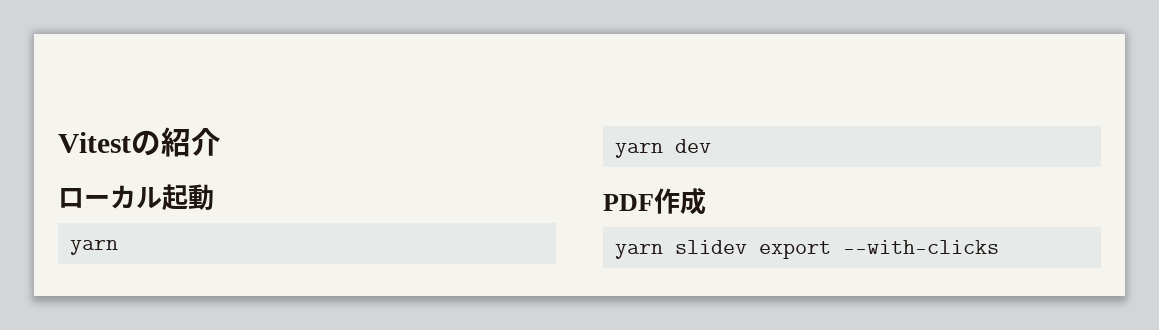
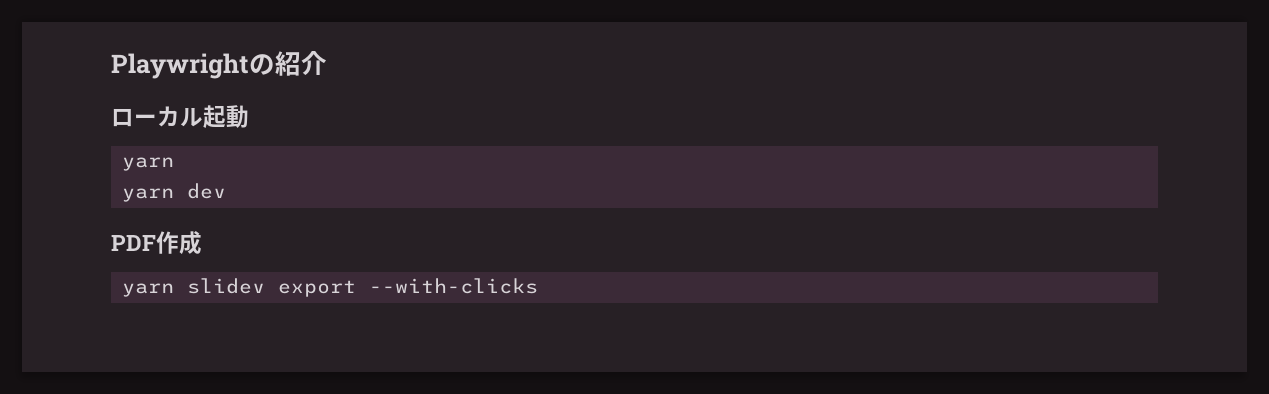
- Vitestの紹介
+ Playwrightの紹介

